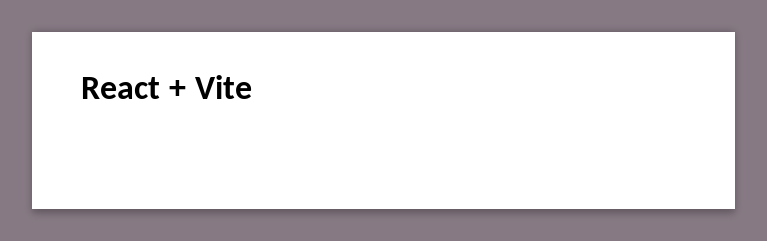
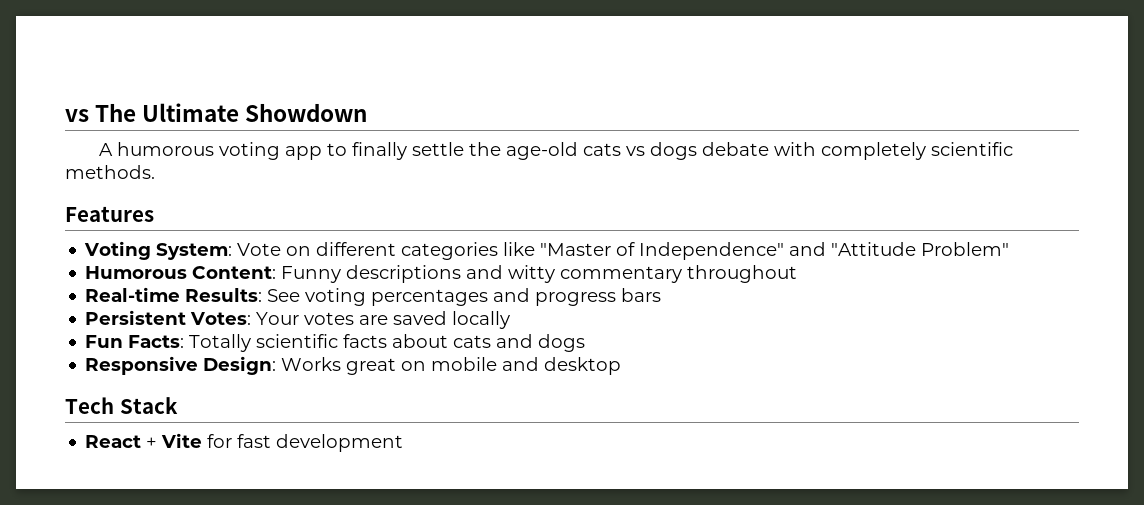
- React + Vite
+ vs The Ultimate Showdown
+ A humorous voting app to finally settle the age-old cats vs dogs debate with completely scientific methods.
+ Features
+ Voting System: Vote on different categories like "Master of Independence" and "Attitude Problem"
+ Humorous Content: Funny descriptions and witty commentary throughout
+ Real-time Results: See voting percentages and progress bars
+ Persistent Votes: Your votes are saved locally
+ Fun Facts: Totally scientific facts about cats and dogs
+ Responsive Design: Works great on mobile and desktop
+ Tech Stack
+ React + Vite for fast development

